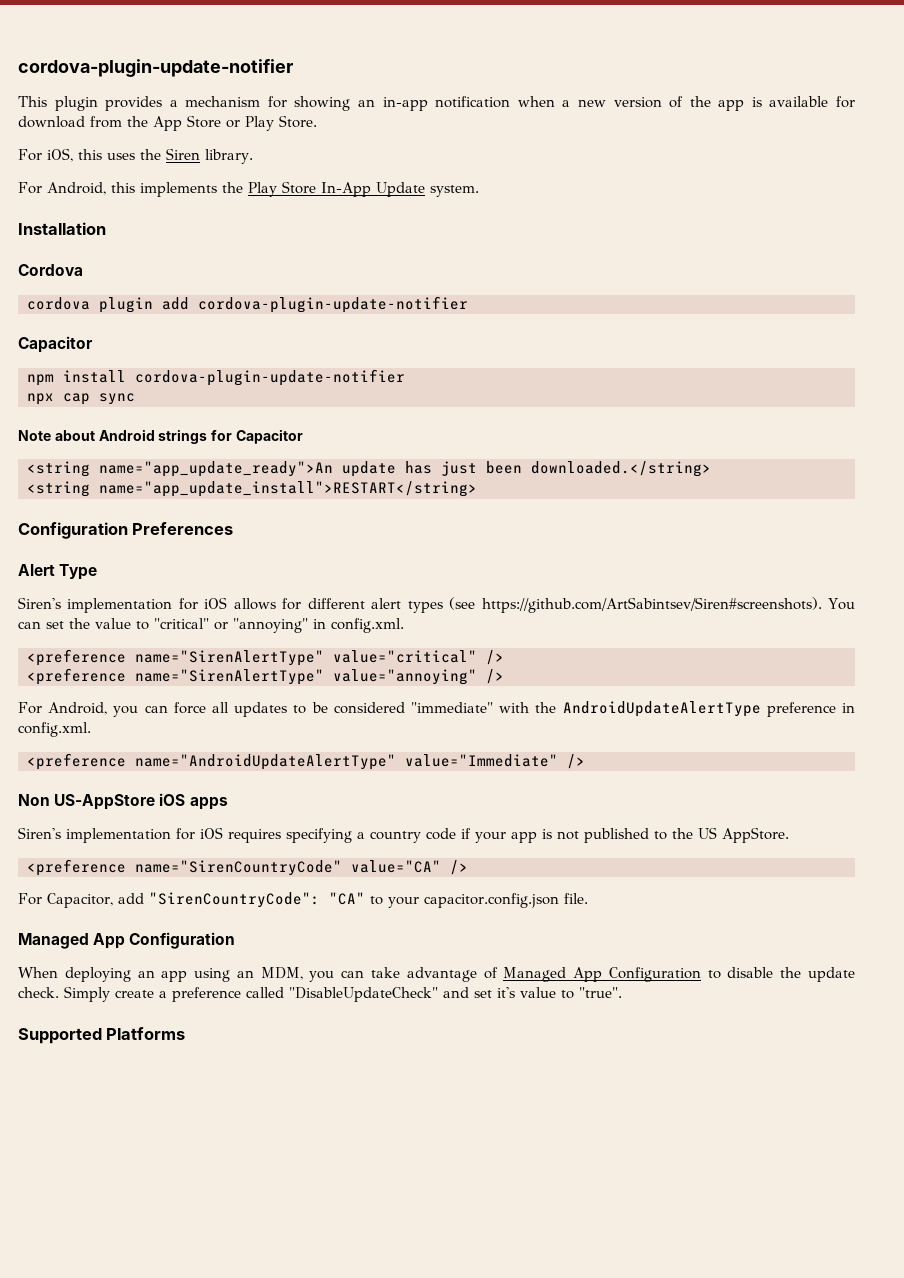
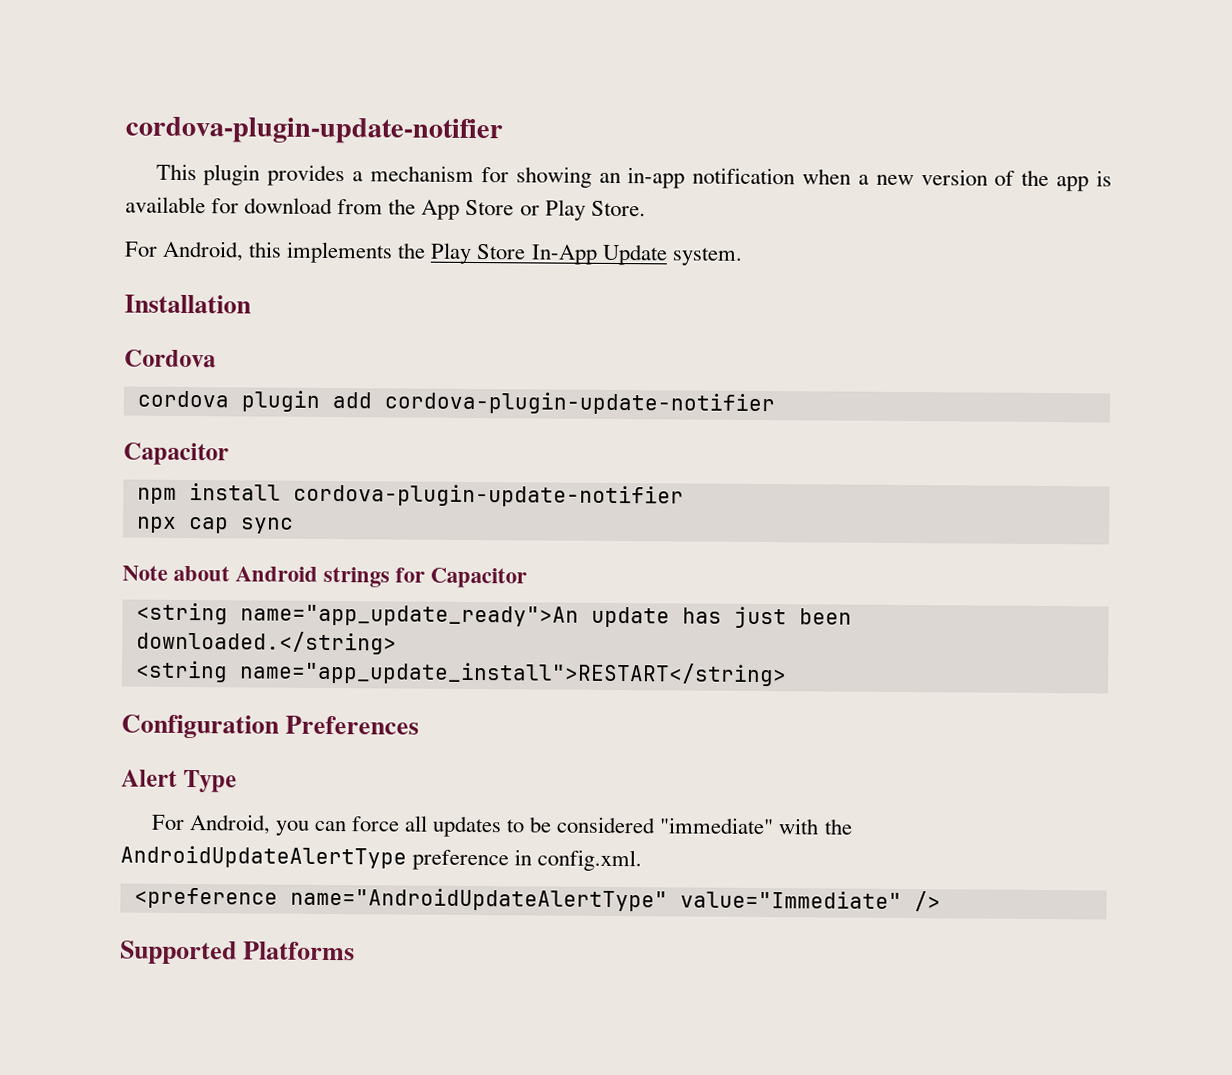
- For iOS, this uses the Siren library.
- Siren's implementation for iOS allows for different alert types (see https://github.com/ArtSabintsev/Siren#screenshots). You can set the value to "critical" or "annoying" in config.xml.
- <preference name="SirenAlertType" value="critical" />
- <preference name="SirenAlertType" value="annoying" />
- Non US-AppStore iOS apps
- Siren's implementation for iOS requires specifying a country code if your app is not published to the US AppStore.
- <preference name="SirenCountryCode" value="CA" />
- For Capacitor, add "SirenCountryCode": "CA" to your capacitor.config.json file.
- Managed App Configuration
- When deploying an app using an MDM, you can take advantage of Managed App Configuration to disable the update check. Simply create a preference called "DisableUpdateCheck" and set it's value to "true".

